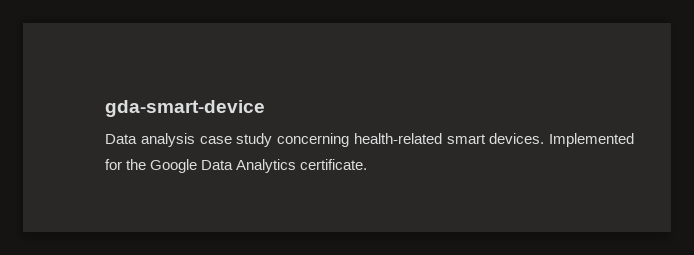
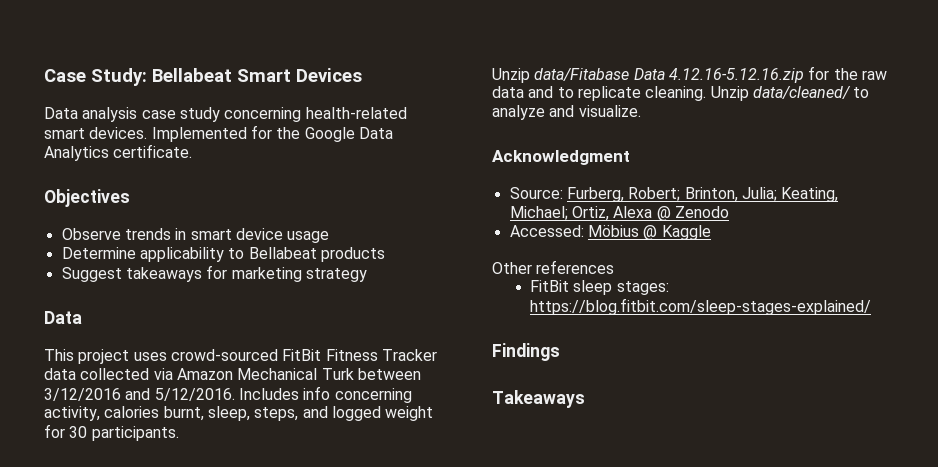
- gda-smart-device
+ Case Study: Bellabeat Smart Devices
+ Objectives
+ Observe trends in smart device usage
+ Determine applicability to Bellabeat products
+ Suggest takeaways for marketing strategy
+ Data
+ This project uses crowd-sourced FitBit Fitness Tracker data collected via Amazon Mechanical Turk between 3/12/2016 and 5/12/2016. Includes info concerning activity, calories burnt, sleep, steps, and logged weight for 30 participants.
+ Unzip data/Fitabase Data 4.12.16-5.12.16.zip for the raw data and to replicate cleaning. Unzip data/cleaned/ to analyze and visualize.
+ Acknowledgment
+ Source: Furberg, Robert; Brinton, Julia; Keating, Michael; Ortiz, Alexa @ Zenodo
+ Accessed: Möbius @ Kaggle
+ Other references
+ FitBit sleep stages: https://blog.fitbit.com/sleep-stages-explained/
+ Findings
+ Takeaways

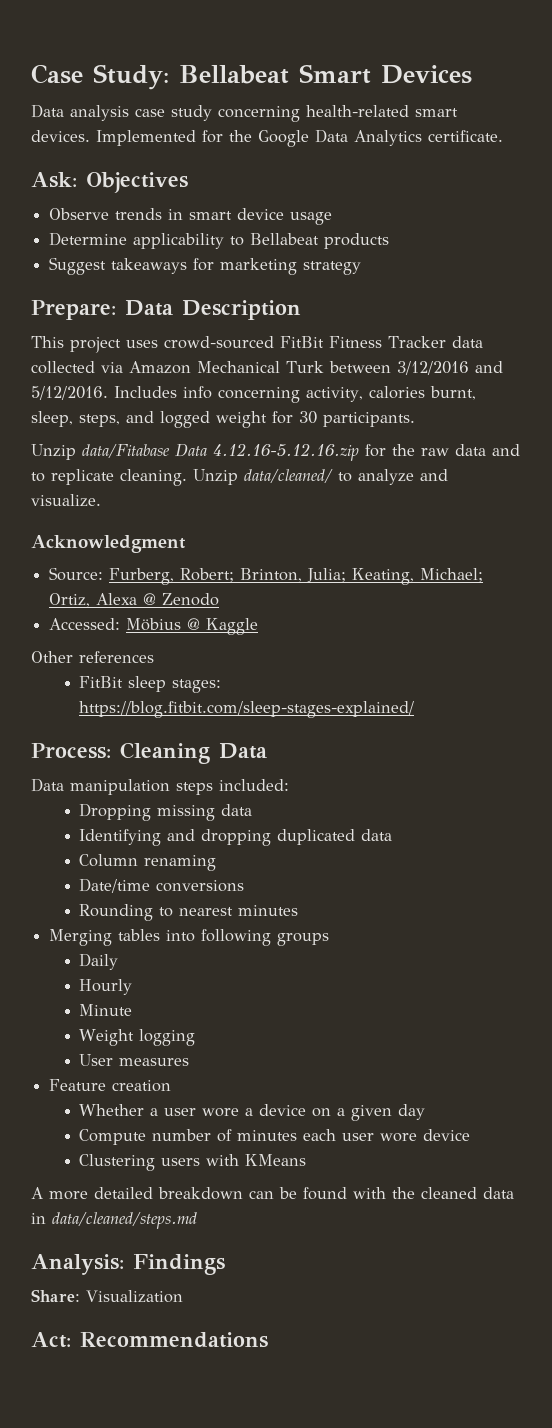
- Objectives
+ Ask: Objectives
  Suggest takeaways for marketing strategy
- Data
+ Prepare: Data Description
- Findings
- Takeaways
+ Process: Cleaning Data
+ Data manipulation steps included:
+ Dropping missing data
+ Identifying and dropping duplicated data
+ Column renaming
+ Date/time conversions
+ Rounding to nearest minutes
+ Merging tables into following groups
+ Daily
+ Hourly
+ Minute
+ Weight logging
+ User measures
+ Feature creation
+ Whether a user wore a device on a given day
+ Compute number of minutes each user wore device
+ Clustering users with KMeans
+ A more detailed breakdown can be found with the cleaned data in data/cleaned/steps.md
+ Analysis: Findings
+ Share: Visualization
+ Act: Recommendations

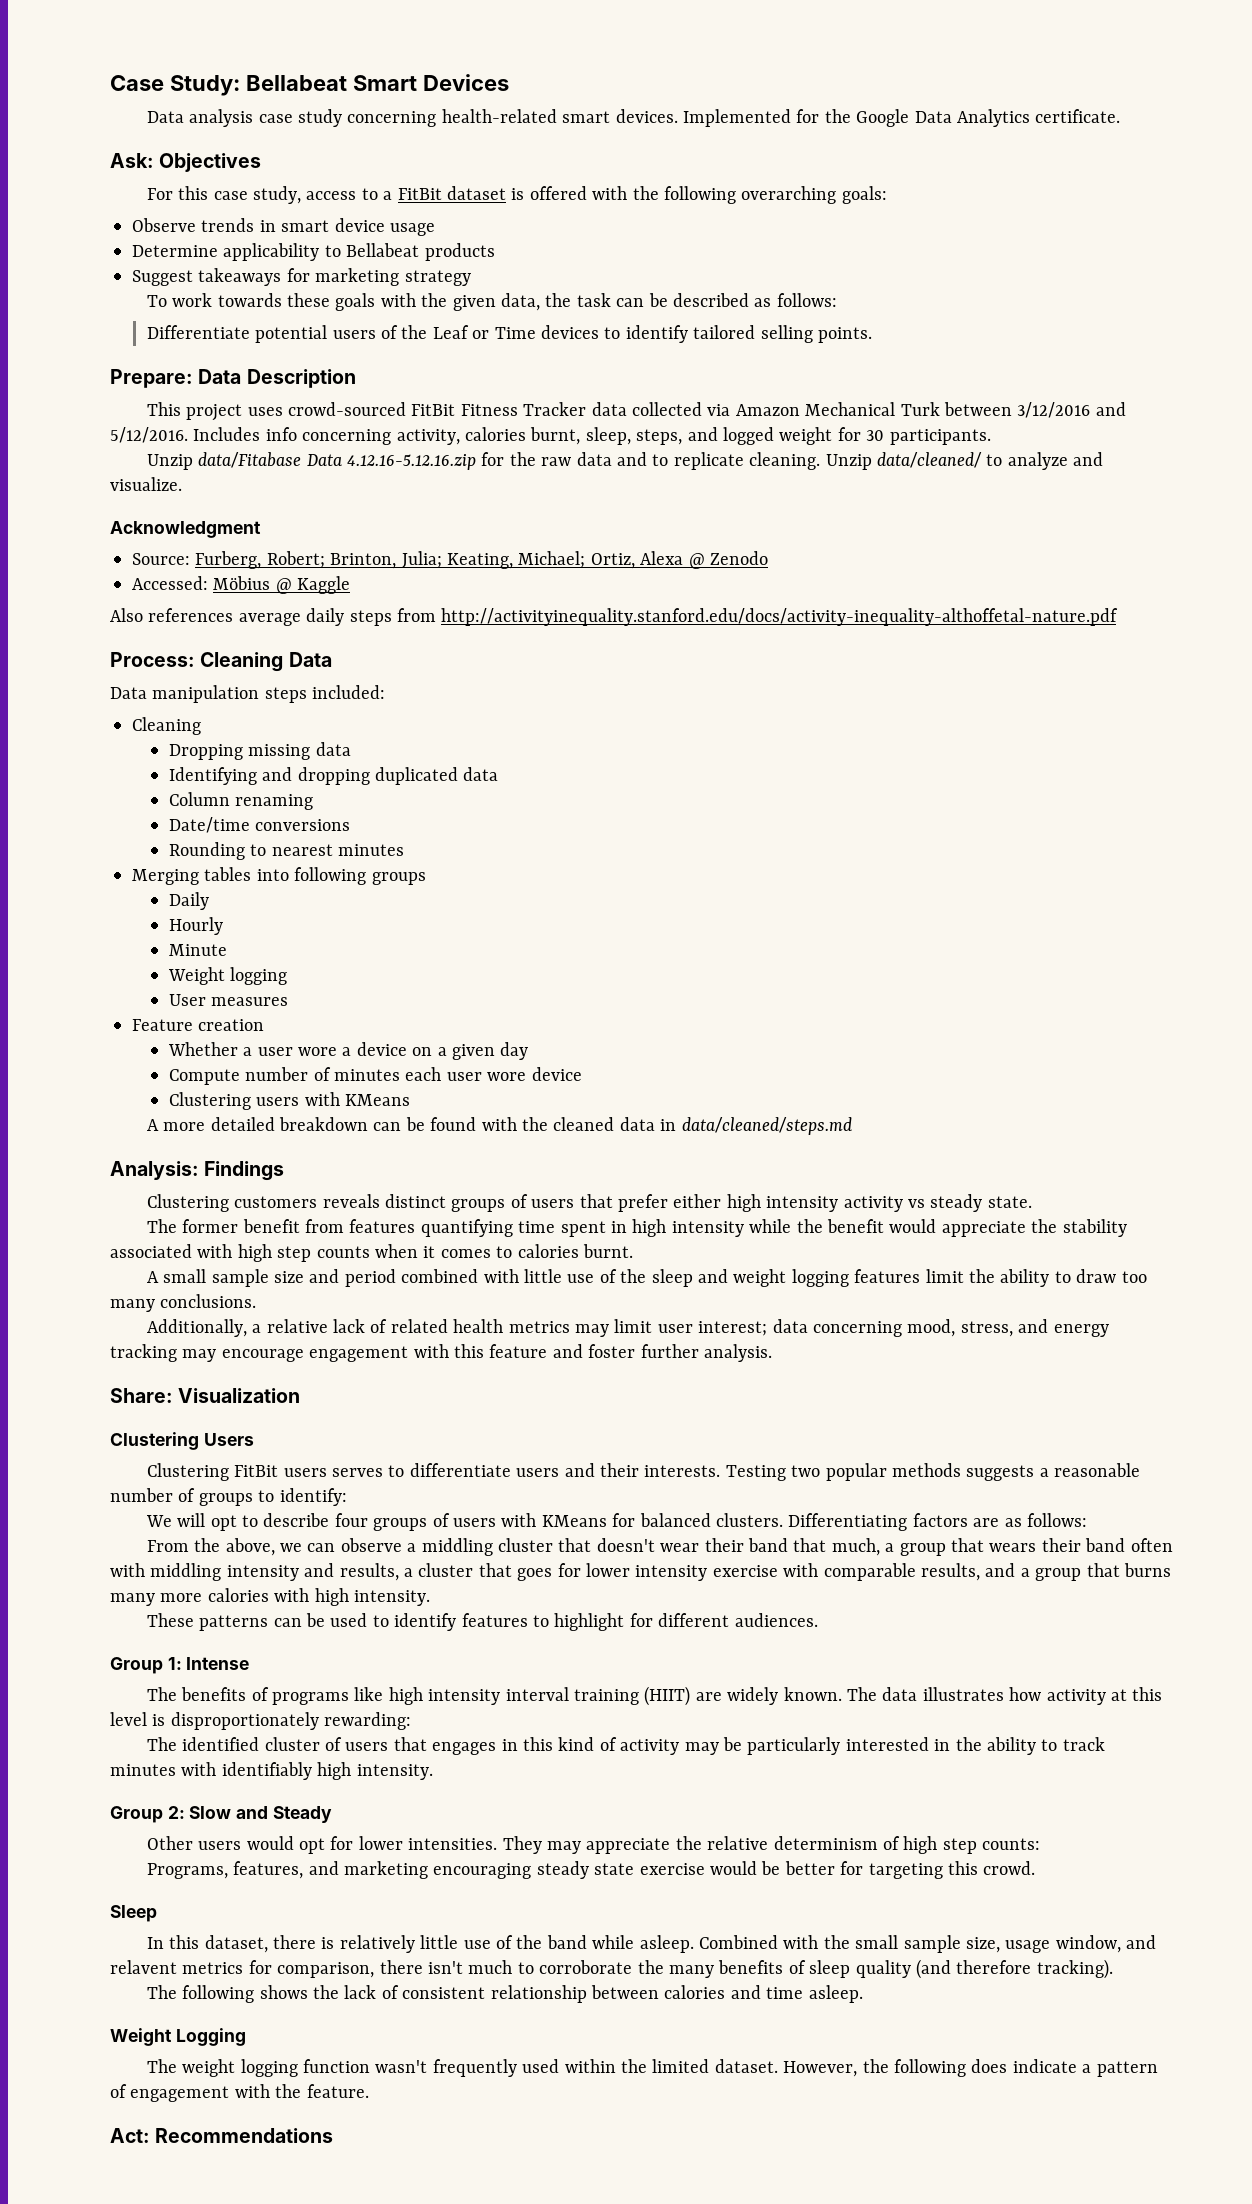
+ For this case study, access to a FitBit dataset is offered with the following overarching goals:
+ To work towards these goals with the given data, the task can be described as follows:
+ Differentiate potential users of the Leaf or Time devices to identify tailored selling points.
- Other references
- FitBit sleep stages: https://blog.fitbit.com/sleep-stages-explained/
+ Also references average daily steps from http://activityinequality.stanford.edu/docs/activity-inequality-althoffetal-nature.pdf
  Data manipulation steps included:
+ Cleaning
+ Clustering customers reveals distinct groups of users that prefer either high intensity activity vs steady state.
+ The former benefit from features quantifying time spent in high intensity while the benefit would appreciate the stability associated with high step counts when it comes to calories burnt.
+ A small sample size and period combined with little use of the sleep and weight logging features limit the ability to draw too many conclusions.
+ Additionally, a relative lack of related health metrics may limit user interest; data concerning mood, stress, and energy tracking may encourage engagement with this feature and foster further analysis.
  Share: Visualization
+ Clustering Users
+ Clustering FitBit users serves to differentiate users and their interests. Testing two popular methods suggests a reasonable number of groups to identify:
+ We will opt to describe four groups of users with KMeans for balanced clusters. Differentiating factors are as follows:
+ From the above, we can observe a middling cluster that doesn't wear their band that much, a group that wears their band often with middling intensity and results, a cluster that goes for lower intensity exercise with comparable results, and a group that burns many more calories with high intensity.
+ These patterns can be used to identify features to highlight for different audiences.
+ Group 1: Intense
+ The benefits of programs like high intensity interval training (HIIT) are widely known. The data illustrates how activity at this level is disproportionately rewarding:
+ The identified cluster of users that engages in this kind of activity may be particularly interested in the ability to track minutes with identifiably high intensity.
+ Group 2: Slow and Steady
+ Other users would opt for lower intensities. They may appreciate the relative determinism of high step counts:
+ Programs, features, and marketing encouraging steady state exercise would be better for targeting this crowd.
+ Sleep
+ In this dataset, there is relatively little use of the band while asleep. Combined with the small sample size, usage window, and relavent metrics for comparison, there isn't much to corroborate the many benefits of sleep quality (and therefore tracking).
+ The following shows the lack of consistent relationship between calories and time asleep.
+ Weight Logging
+ The weight logging function wasn't frequently used within the limited dataset. However, the following does indicate a pattern of engagement with the feature.

